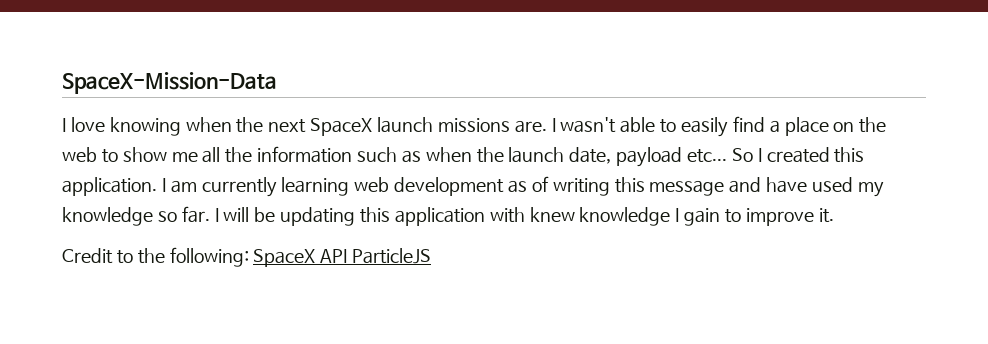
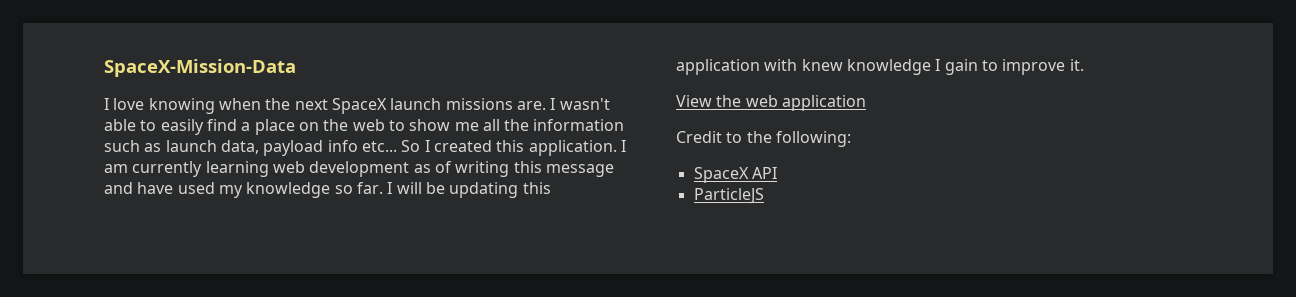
- I wasn't able to easily find a place on the web to show me all the information such as when the launch date, payload etc...
+ I wasn't able to easily find a place on the web to show me all the information such as launch data, payload info etc...
+ View the web application
- Credit to the following: SpaceX API ParticleJS
+ Credit to the following:
+ SpaceX API
+ ParticleJS

